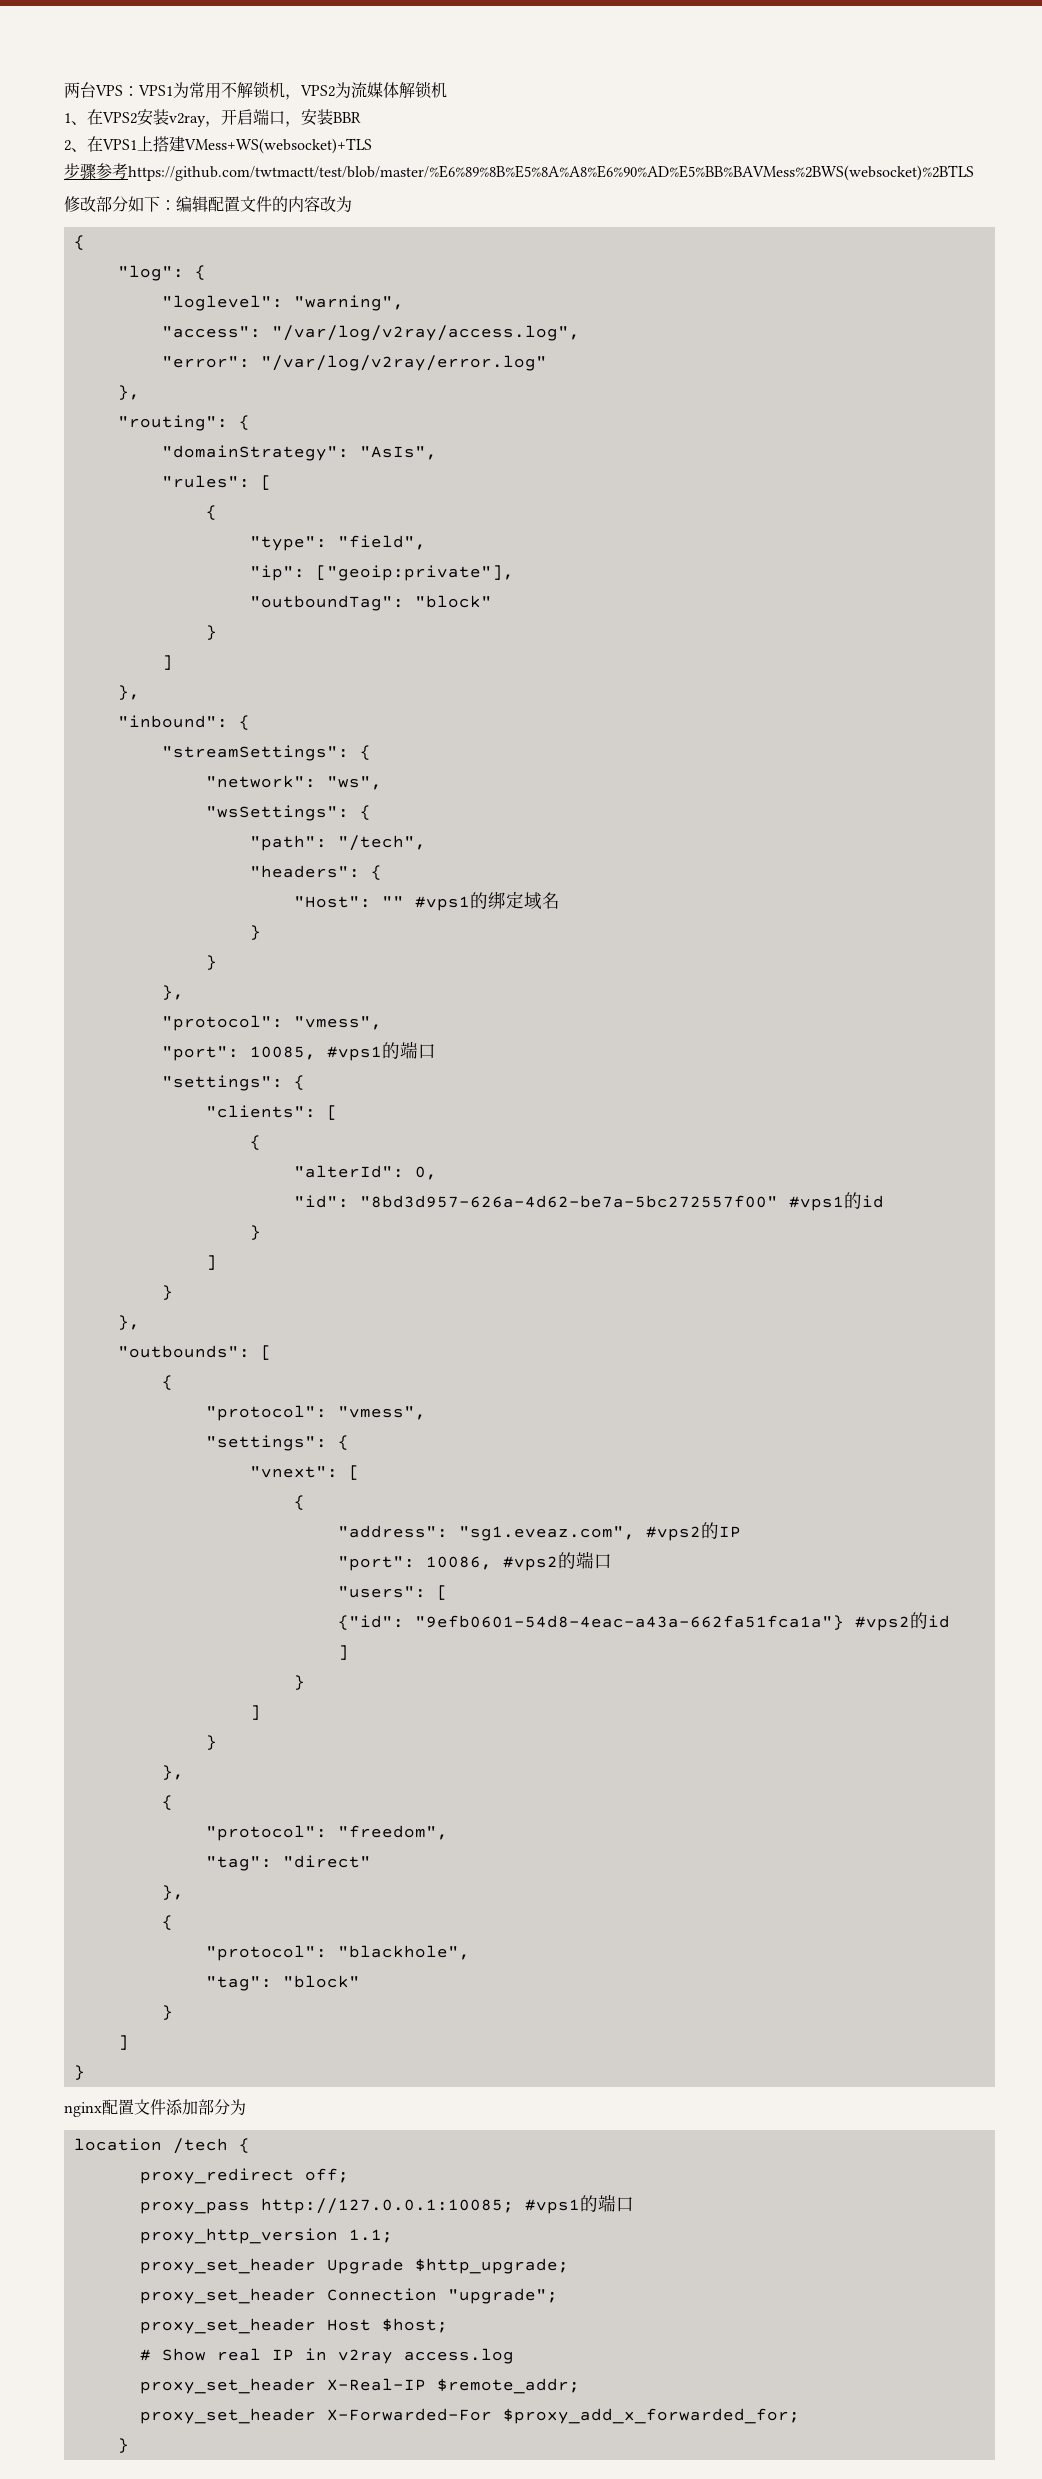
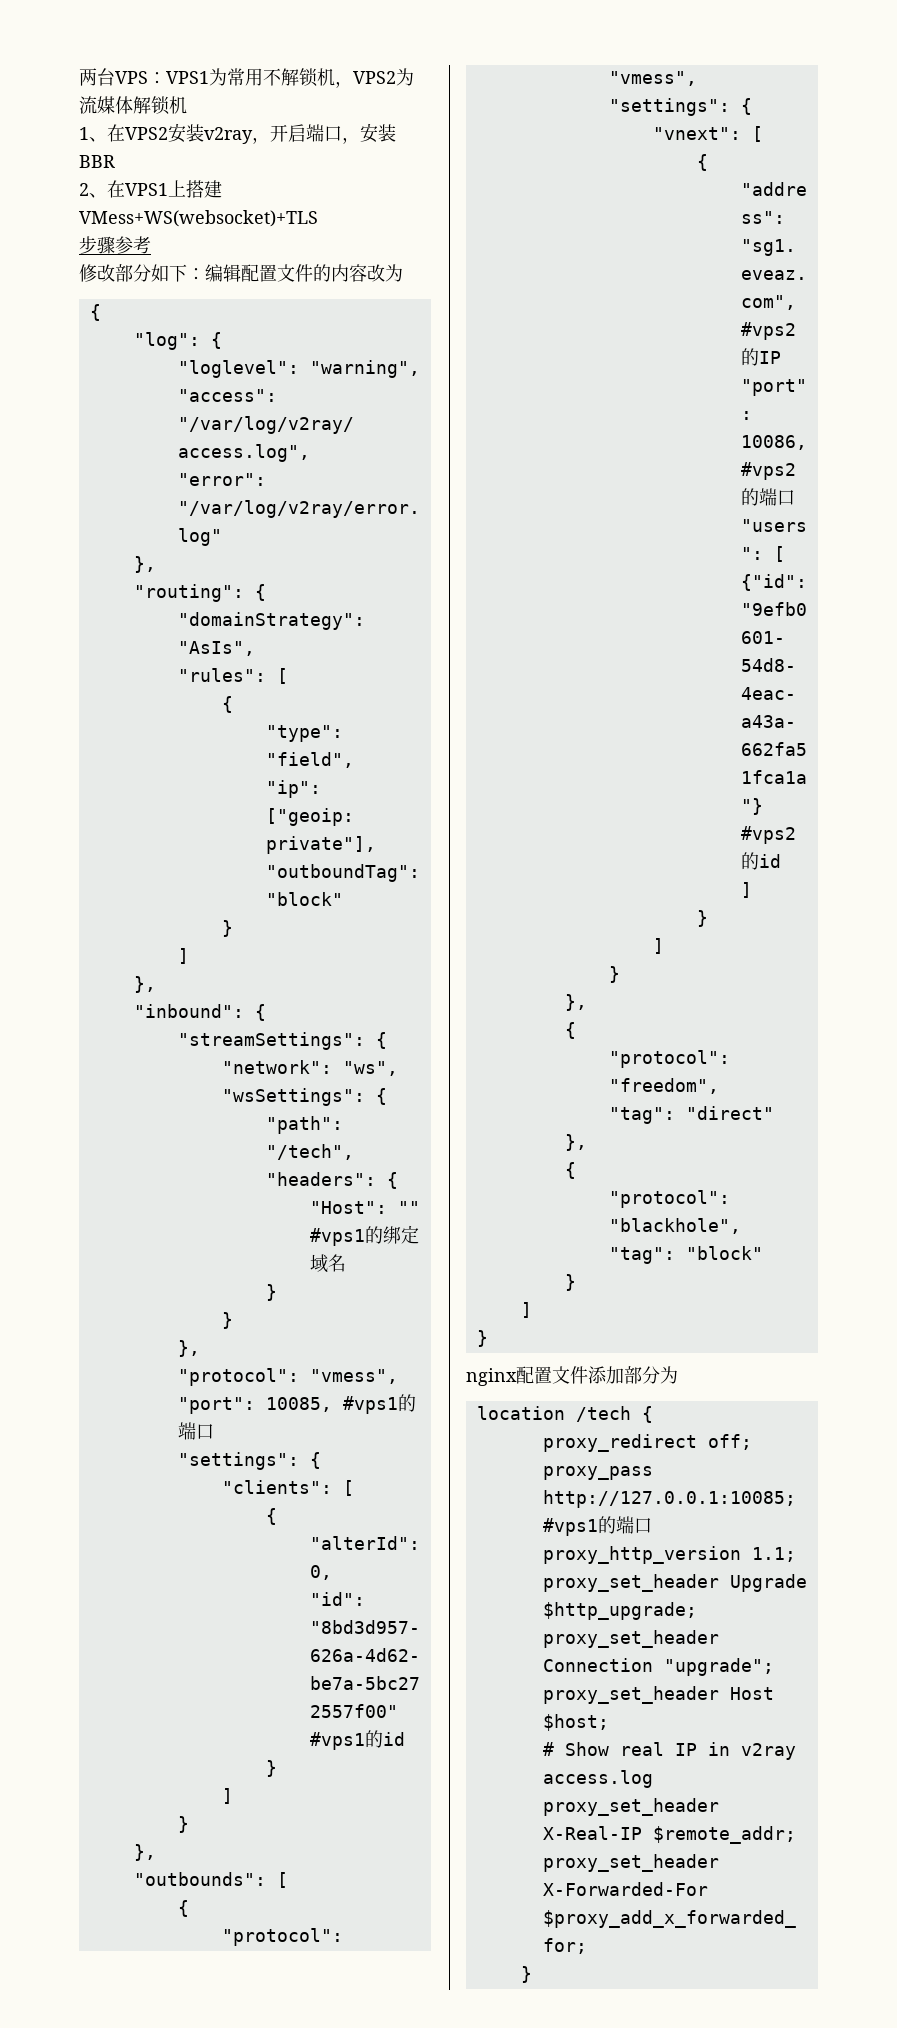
- 步骤参考https://github.com/twtmactt/test/blob/master/%E6%89%8B%E5%8A%A8%E6%90%AD%E5%BB%BAVMess%2BWS(websocket)%2BTLS
+ 步骤参考

